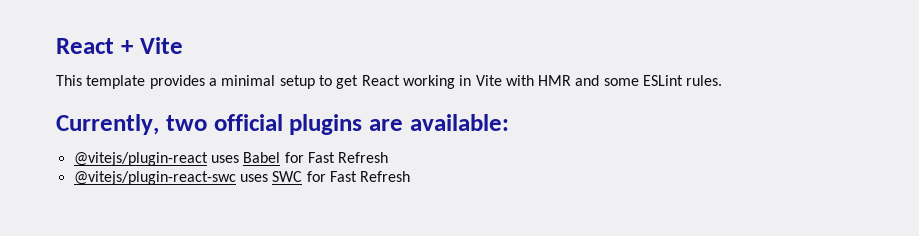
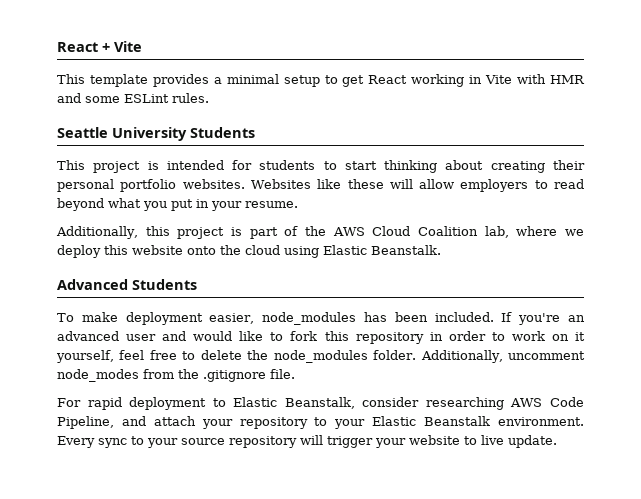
- Currently, two official plugins are available:
- @vitejs/plugin-react uses Babel for Fast Refresh
- @vitejs/plugin-react-swc uses SWC for Fast Refresh
+ Seattle University Students
+ This project is intended for students to start thinking about creating their personal portfolio websites. Websites like these will allow employers to read beyond what you put in your resume.
+ Additionally, this project is part of the AWS Cloud Coalition lab, where we deploy this website onto the cloud using Elastic Beanstalk.
+ Advanced Students
+ To make deployment easier, node_modules has been included. If you're an advanced user and would like to fork this repository in order to work on it yourself, feel free to delete the node_modules folder. Additionally, uncomment node_modes from the .gitignore file.
+ For rapid deployment to Elastic Beanstalk, consider researching AWS Code Pipeline, and attach your repository to your Elastic Beanstalk environment. Every sync to your source repository will trigger your website to live update.

